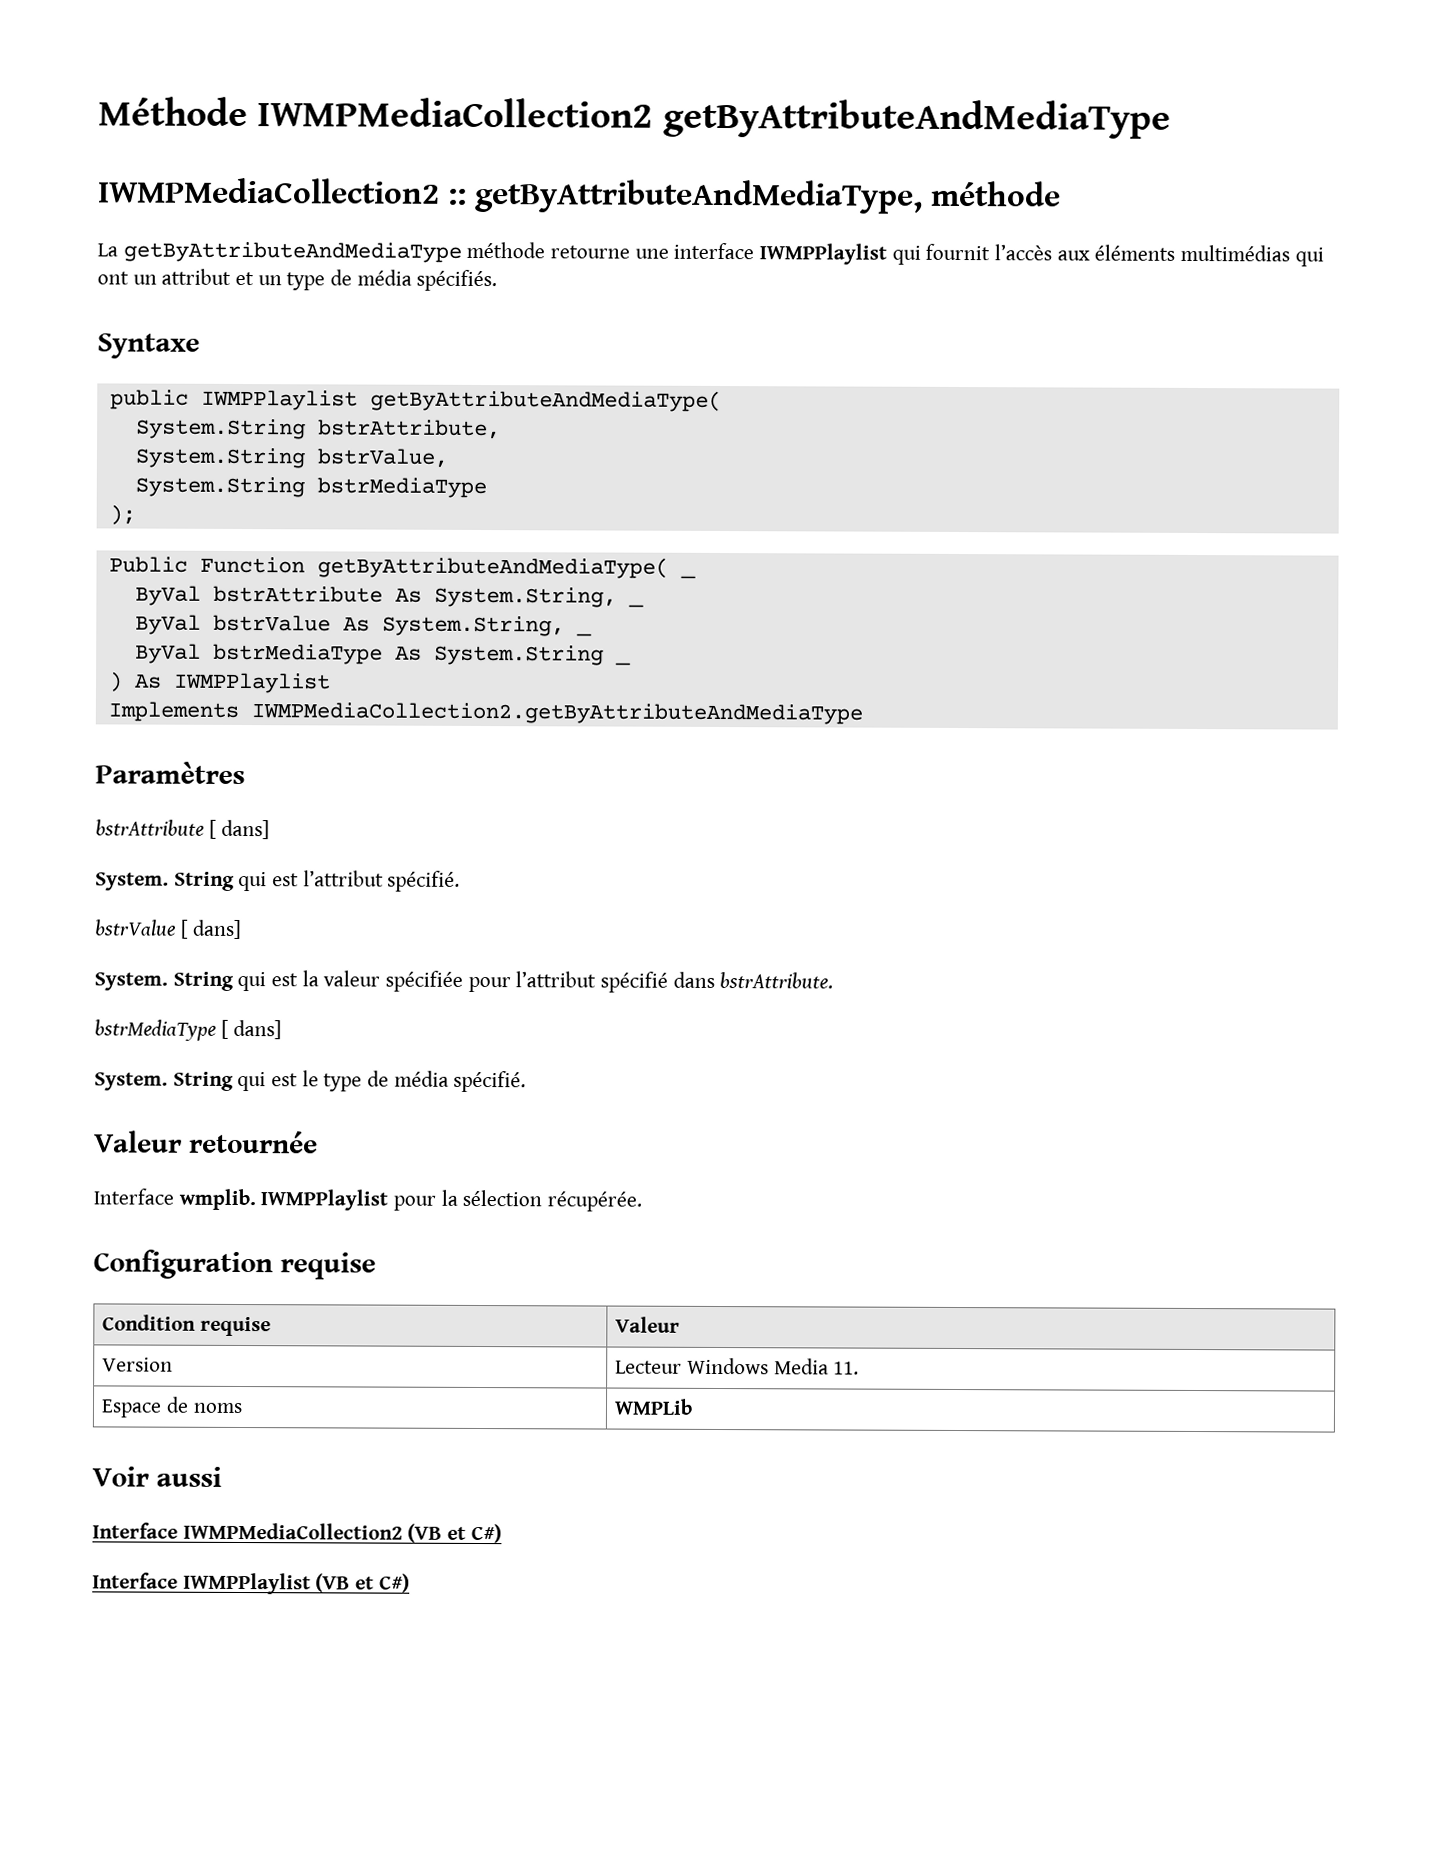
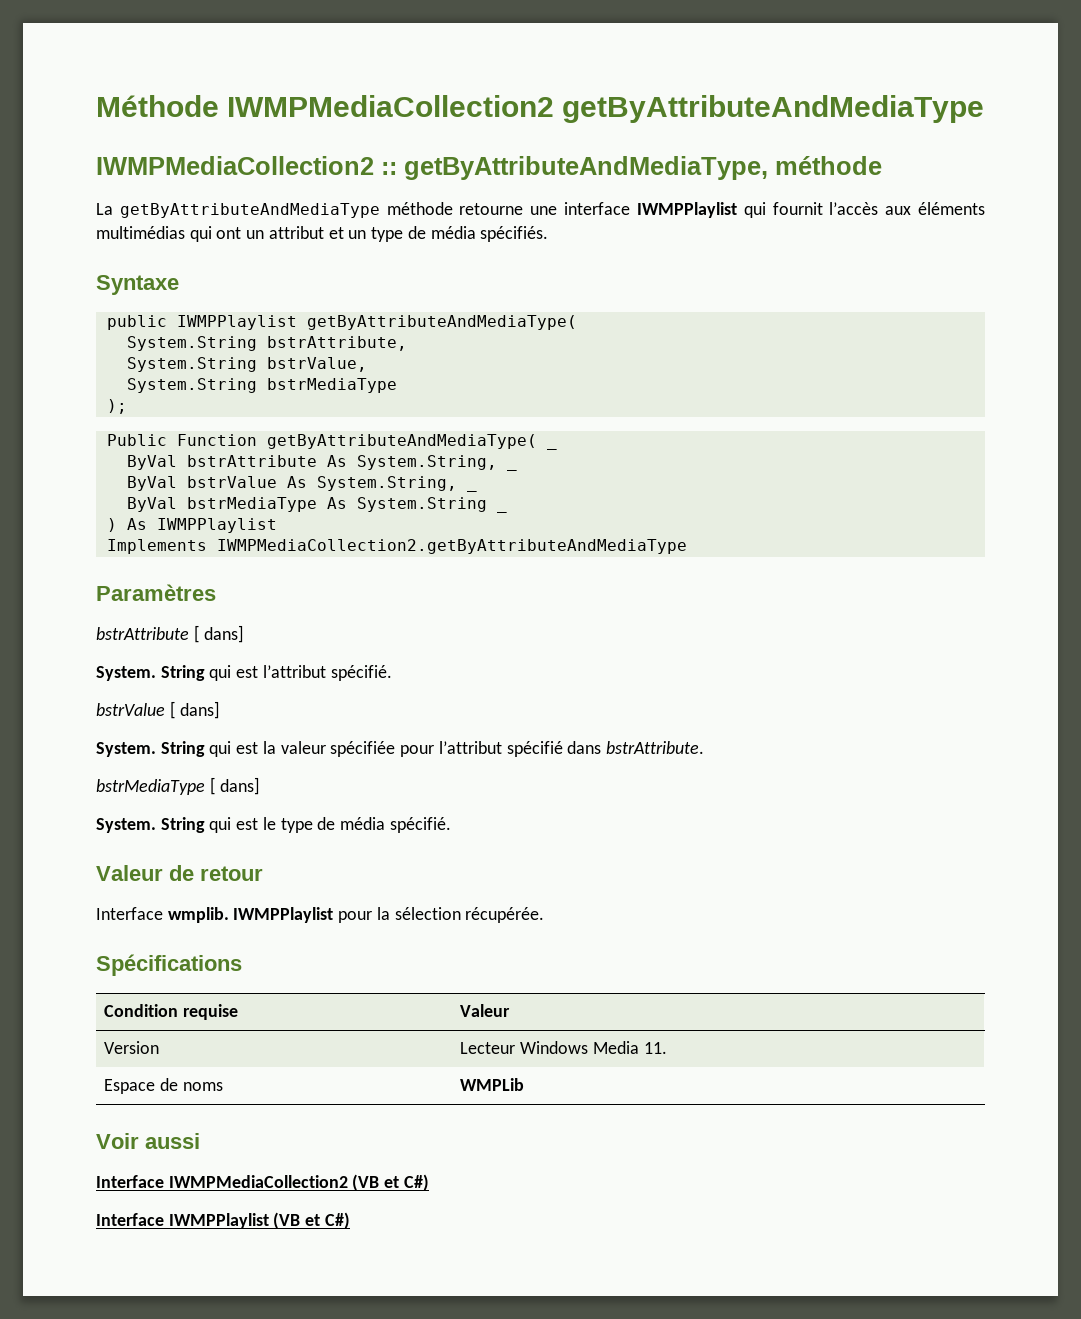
- Valeur retournée
+ Valeur de retour
- Configuration requise
+ Spécifications

